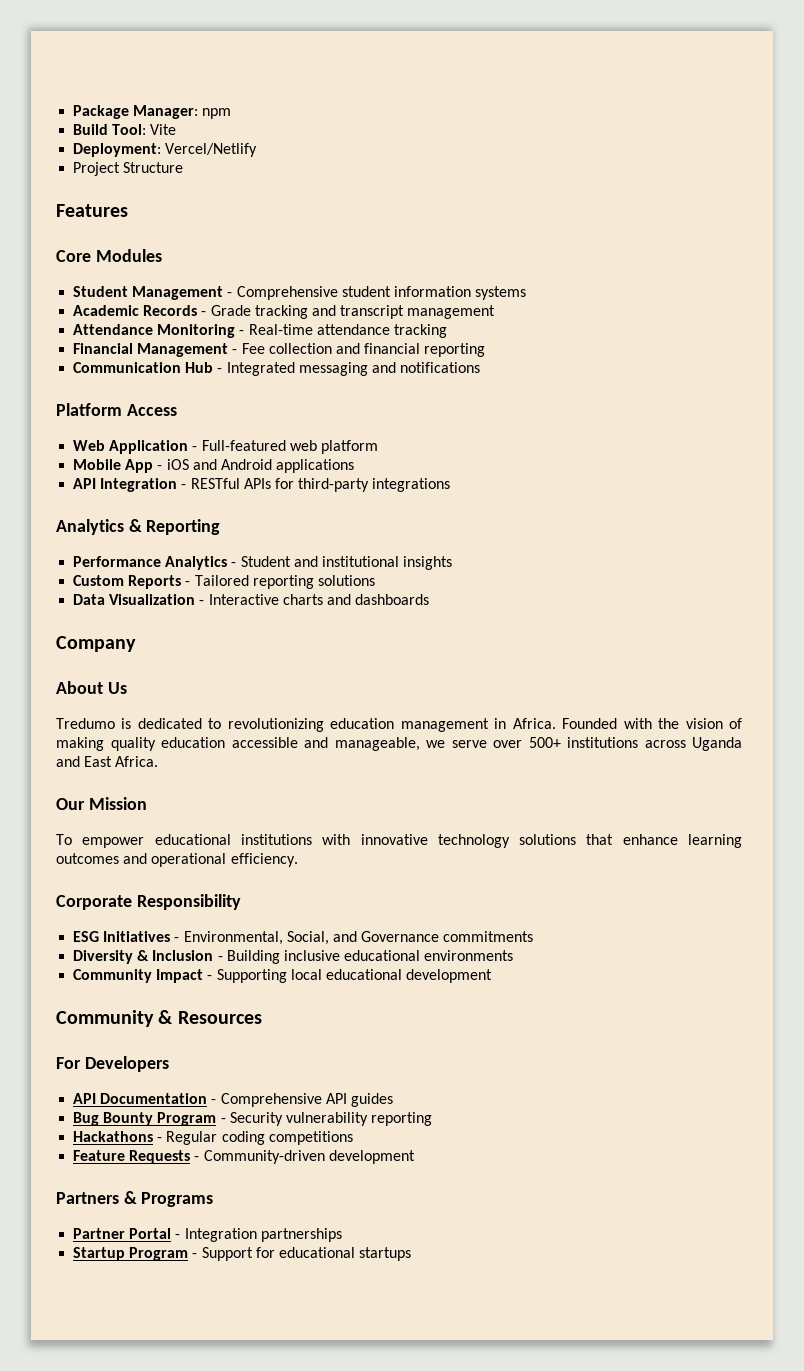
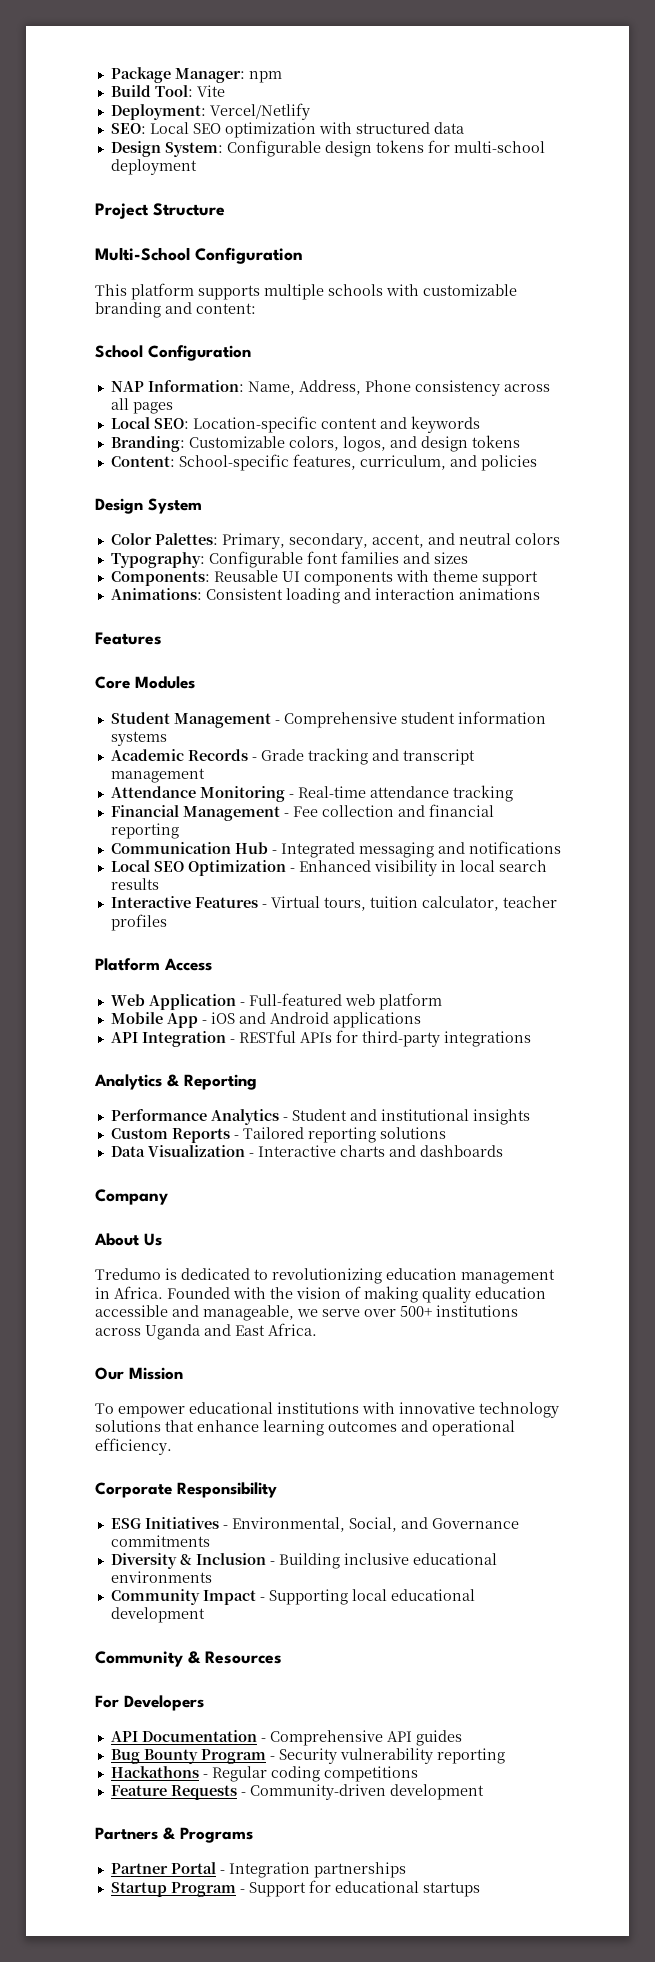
+ SEO: Local SEO optimization with structured data
+ Design System: Configurable design tokens for multi-school deployment
  Project Structure
+ Multi-School Configuration
+ This platform supports multiple schools with customizable branding and content:
+ School Configuration
+ NAP Information: Name, Address, Phone consistency across all pages
+ Local SEO: Location-specific content and keywords
+ Branding: Customizable colors, logos, and design tokens
+ Content: School-specific features, curriculum, and policies
+ Design System
+ Color Palettes: Primary, secondary, accent, and neutral colors
+ Typography: Configurable font families and sizes
+ Components: Reusable UI components with theme support
+ Animations: Consistent loading and interaction animations
+ Local SEO Optimization - Enhanced visibility in local search results
+ Interactive Features - Virtual tours, tuition calculator, teacher profiles

